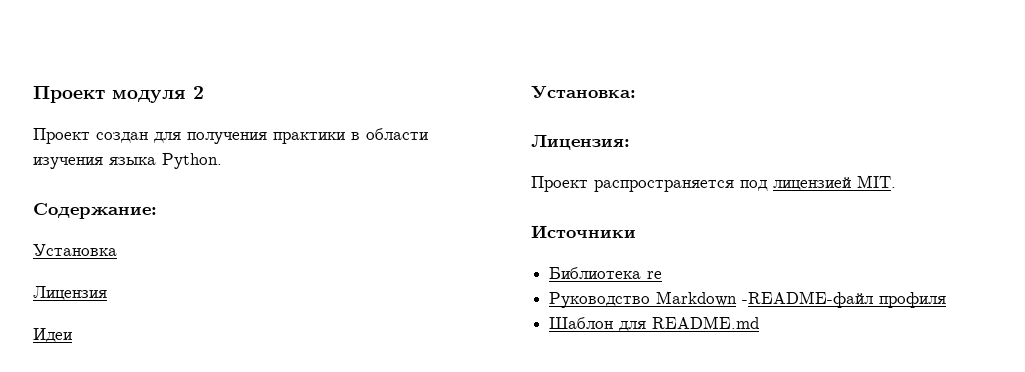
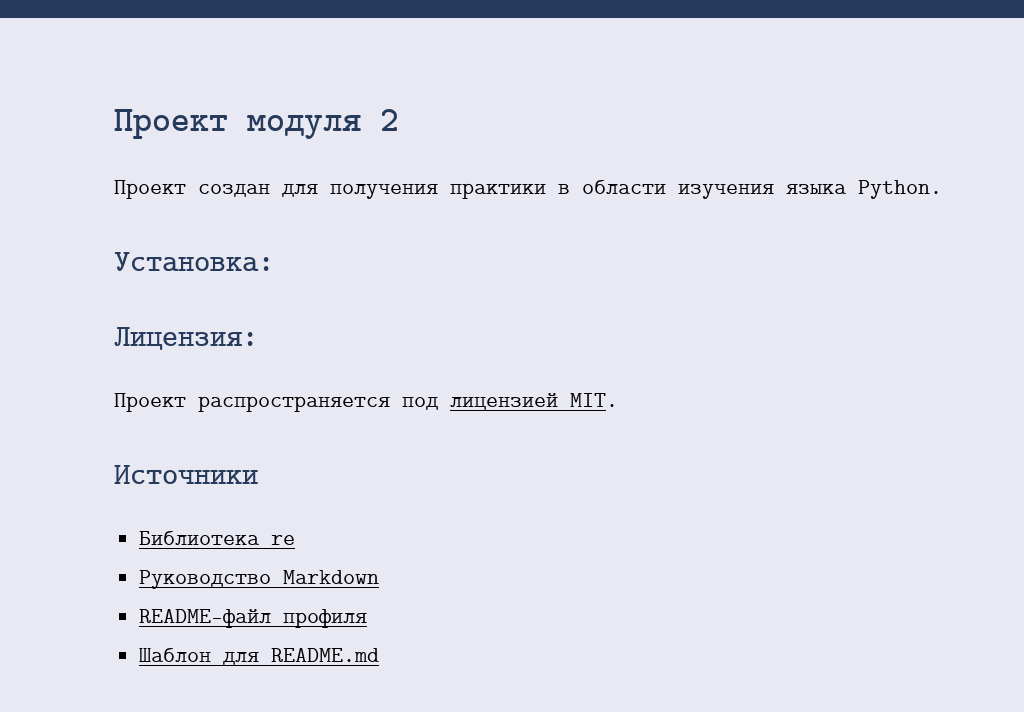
- Содержание:
- Установка
- Лицензия
- Идеи
- Руководство Markdown -README-файл профиля
+ Руководство Markdown
+ README-файл профиля

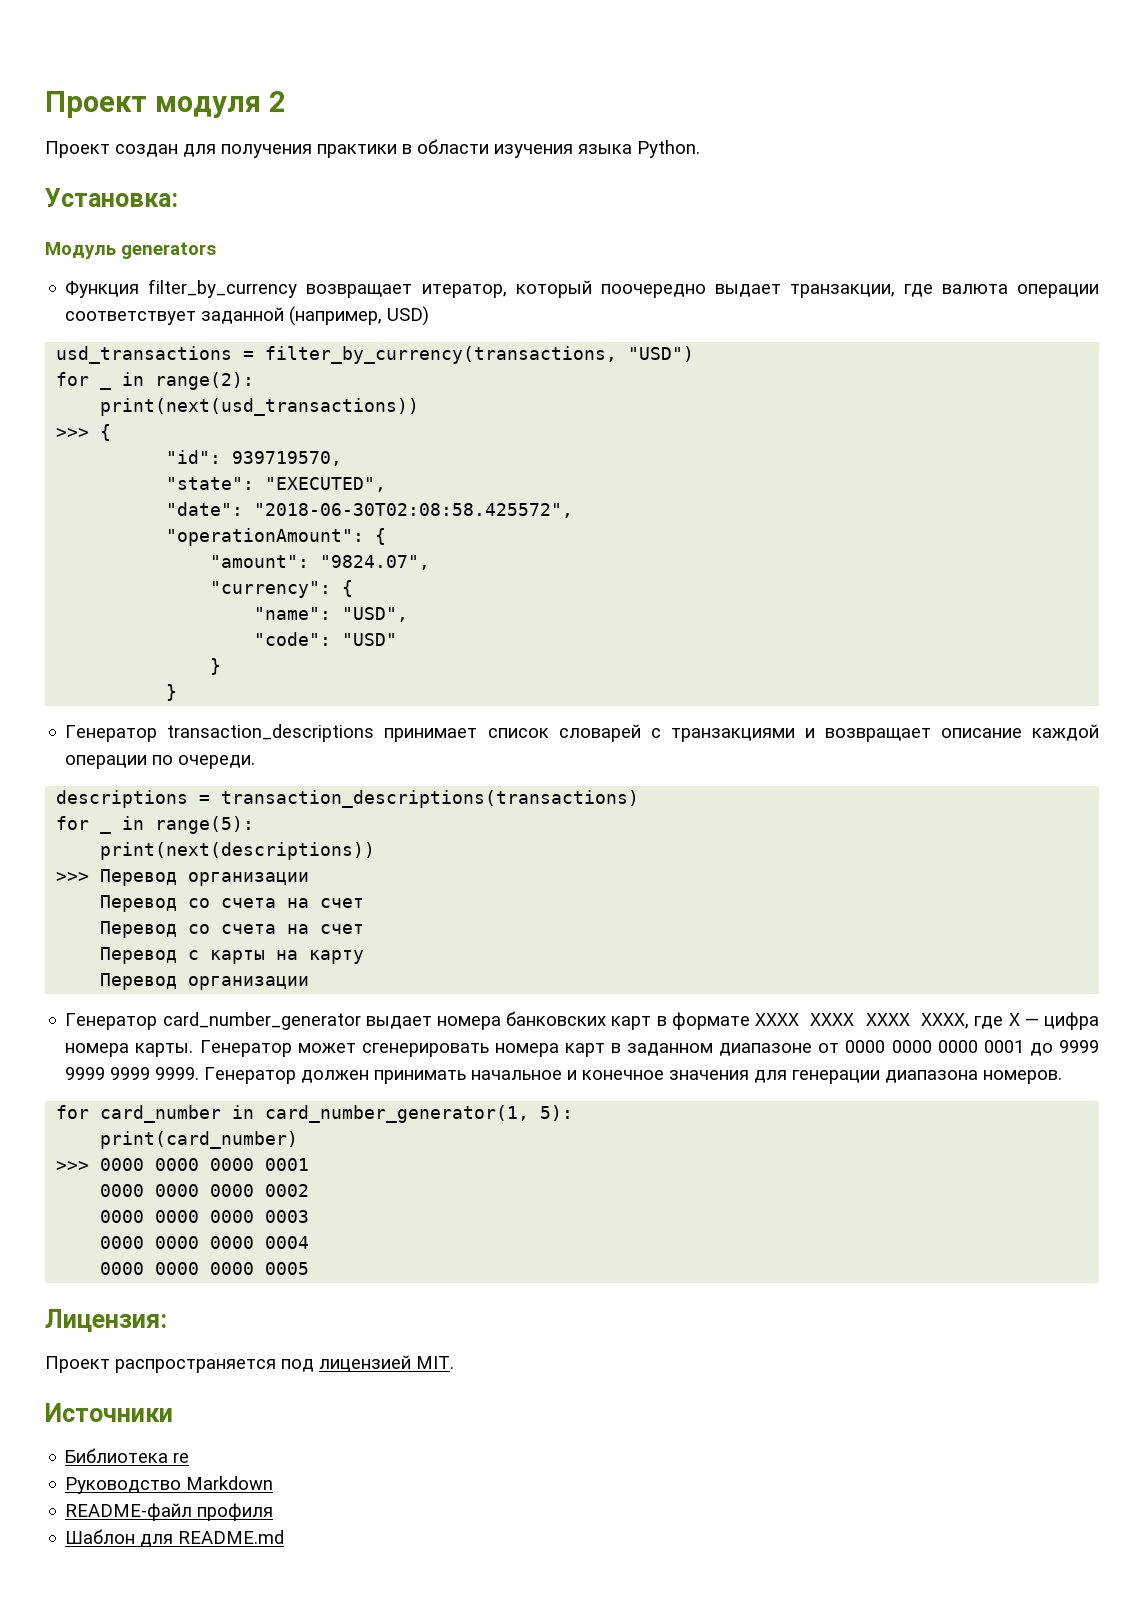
+ Модуль generators
+ Функция filter_by_currency возвращает итератор, который поочередно выдает транзакции, где валюта операции соответствует заданной (например, USD)
+ usd_transactions = filter_by_currency(transactions, "USD")
+ for _ in range(2):
+ print(next(usd_transactions))
+ >>> {
+ "id": 939719570,
+ "state": "EXECUTED",
+ "date": "2018-06-30T02:08:58.425572",
+ "operationAmount": {
+ "amount": "9824.07",
+ "currency": {
+ "name": "USD",
+ "code": "USD"
+ }
+ }
+ Генератор transaction_descriptions принимает список словарей с транзакциями и возвращает описание каждой операции по очереди.
+ descriptions = transaction_descriptions(transactions)
+ for _ in range(5):
+ print(next(descriptions))
+ >>> Перевод организации
+ Перевод со счета на счет
+ Перевод со счета на счет
+ Перевод с карты на карту
+ Перевод организации
+ Генератор card_number_generator выдает номера банковских карт в формате XXXX XXXX XXXX XXXX, где X — цифра номера карты. Генератор может сгенерировать номера карт в заданном диапазоне от 0000 0000 0000 0001 до 9999 9999 9999 9999. Генератор должен принимать начальное и конечное значения для генерации диапазона номеров.
+ for card_number in card_number_generator(1, 5):
+ print(card_number)
+ >>> 0000 0000 0000 0001
+ 0000 0000 0000 0002
+ 0000 0000 0000 0003
+ 0000 0000 0000 0004
+ 0000 0000 0000 0005

